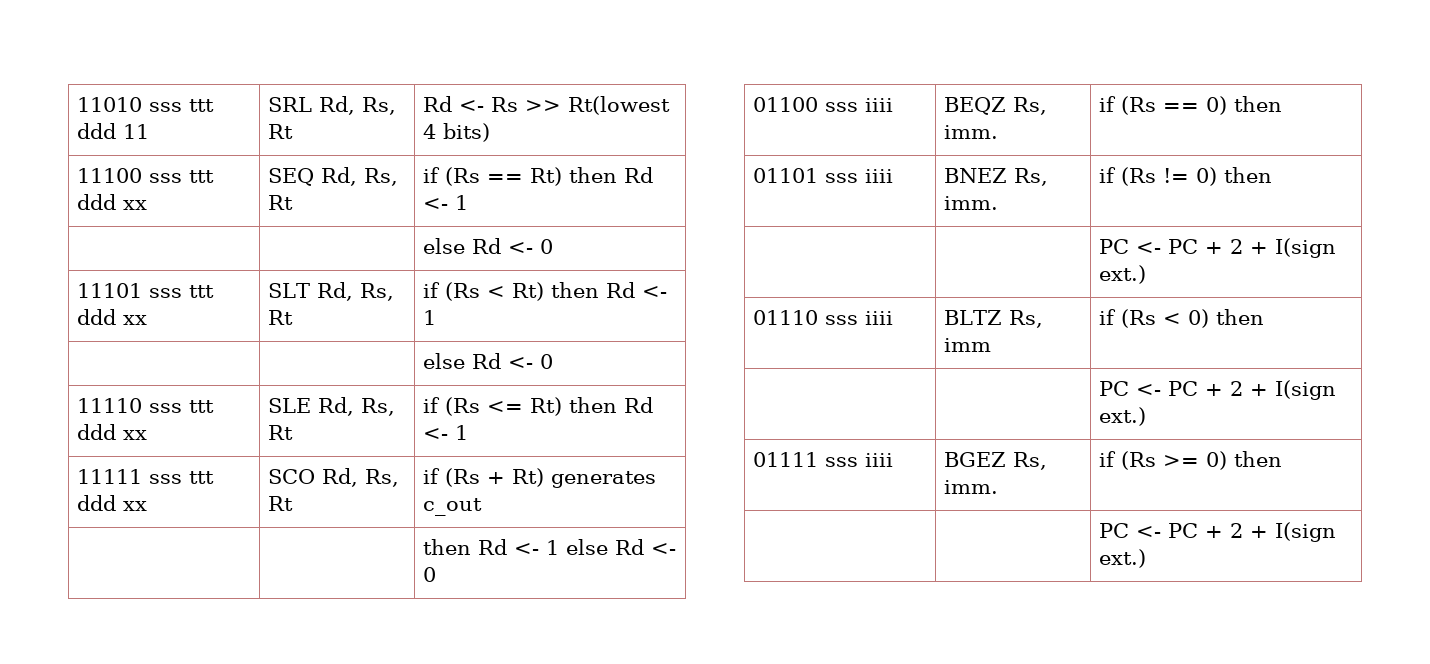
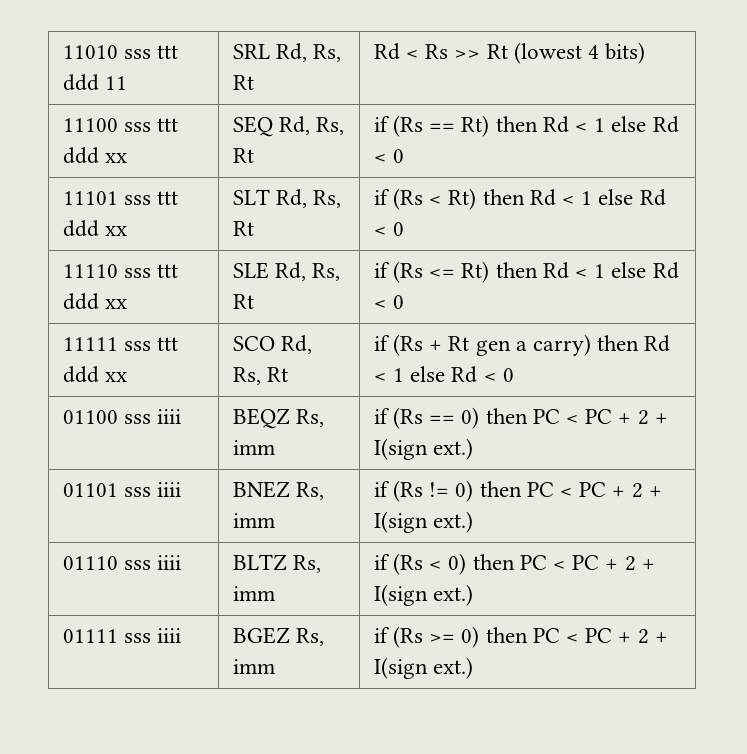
- 11010 sss ttt ddd 11 | SRL Rd, Rs, Rt | Rd <- Rs >> Rt(lowest 4 bits)
+ 11010 sss ttt ddd 11 | SRL Rd, Rs, Rt | Rd < Rs >> Rt (lowest 4 bits)
- 11100 sss ttt ddd xx | SEQ Rd, Rs, Rt | if (Rs == Rt) then Rd <- 1
- | | else Rd <- 0
+ 11100 sss ttt ddd xx | SEQ Rd, Rs, Rt | if (Rs == Rt) then Rd < 1 else Rd < 0
- 11101 sss ttt ddd xx | SLT Rd, Rs, Rt | if (Rs < Rt) then Rd <- 1
- | | else Rd <- 0
+ 11101 sss ttt ddd xx | SLT Rd, Rs, Rt | if (Rs < Rt) then Rd < 1 else Rd < 0
- 11110 sss ttt ddd xx | SLE Rd, Rs, Rt | if (Rs <= Rt) then Rd <- 1
+ 11110 sss ttt ddd xx | SLE Rd, Rs, Rt | if (Rs <= Rt) then Rd < 1 else Rd < 0
- 11111 sss ttt ddd xx | SCO Rd, Rs, Rt | if (Rs + Rt) generates c_out
- | | then Rd <- 1 else Rd <- 0
+ 11111 sss ttt ddd xx | SCO Rd, Rs, Rt | if (Rs + Rt gen a carry) then Rd < 1 else Rd < 0
- 01100 sss iiii | BEQZ Rs, imm. | if (Rs == 0) then
+ 01100 sss iiii | BEQZ Rs, imm | if (Rs == 0) then PC < PC + 2 + I(sign ext.)
- 01101 sss iiii | BNEZ Rs, imm. | if (Rs != 0) then
- | | PC <- PC + 2 + I(sign ext.)
+ 01101 sss iiii | BNEZ Rs, imm | if (Rs != 0) then PC < PC + 2 + I(sign ext.)
- 01110 sss iiii | BLTZ Rs, imm | if (Rs < 0) then
- | | PC <- PC + 2 + I(sign ext.)
+ 01110 sss iiii | BLTZ Rs, imm | if (Rs < 0) then PC < PC + 2 + I(sign ext.)
- 01111 sss iiii | BGEZ Rs, imm. | if (Rs >= 0) then
- | | PC <- PC + 2 + I(sign ext.)
+ 01111 sss iiii | BGEZ Rs, imm | if (Rs >= 0) then PC < PC + 2 + I(sign ext.)

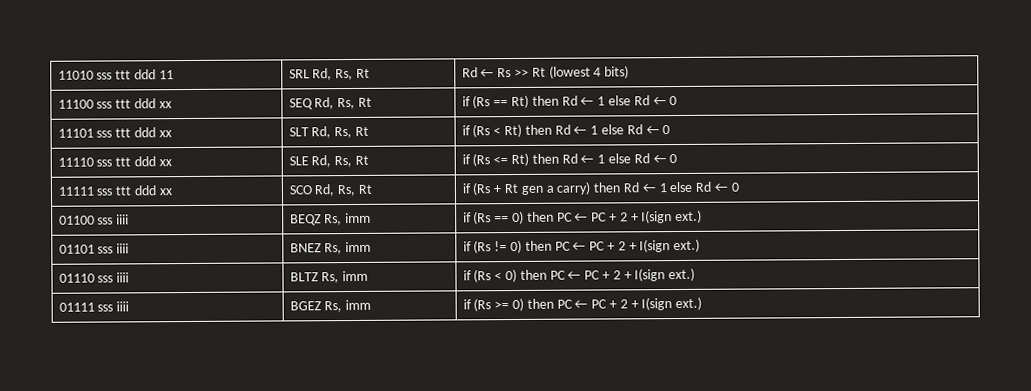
- 11010 sss ttt ddd 11 | SRL Rd, Rs, Rt | Rd < Rs >> Rt (lowest 4 bits)
+ 11010 sss ttt ddd 11 | SRL Rd, Rs, Rt | Rd ← Rs >> Rt (lowest 4 bits)
- 11100 sss ttt ddd xx | SEQ Rd, Rs, Rt | if (Rs == Rt) then Rd < 1 else Rd < 0
+ 11100 sss ttt ddd xx | SEQ Rd, Rs, Rt | if (Rs == Rt) then Rd ← 1 else Rd ← 0
- 11101 sss ttt ddd xx | SLT Rd, Rs, Rt | if (Rs < Rt) then Rd < 1 else Rd < 0
+ 11101 sss ttt ddd xx | SLT Rd, Rs, Rt | if (Rs < Rt) then Rd ← 1 else Rd ← 0
- 11110 sss ttt ddd xx | SLE Rd, Rs, Rt | if (Rs <= Rt) then Rd < 1 else Rd < 0
+ 11110 sss ttt ddd xx | SLE Rd, Rs, Rt | if (Rs <= Rt) then Rd ← 1 else Rd ← 0
- 11111 sss ttt ddd xx | SCO Rd, Rs, Rt | if (Rs + Rt gen a carry) then Rd < 1 else Rd < 0
+ 11111 sss ttt ddd xx | SCO Rd, Rs, Rt | if (Rs + Rt gen a carry) then Rd ← 1 else Rd ← 0
- 01100 sss iiii | BEQZ Rs, imm | if (Rs == 0) then PC < PC + 2 + I(sign ext.)
+ 01100 sss iiii | BEQZ Rs, imm | if (Rs == 0) then PC ← PC + 2 + I(sign ext.)
- 01101 sss iiii | BNEZ Rs, imm | if (Rs != 0) then PC < PC + 2 + I(sign ext.)
+ 01101 sss iiii | BNEZ Rs, imm | if (Rs != 0) then PC ← PC + 2 + I(sign ext.)
- 01110 sss iiii | BLTZ Rs, imm | if (Rs < 0) then PC < PC + 2 + I(sign ext.)
+ 01110 sss iiii | BLTZ Rs, imm | if (Rs < 0) then PC ← PC + 2 + I(sign ext.)
- 01111 sss iiii | BGEZ Rs, imm | if (Rs >= 0) then PC < PC + 2 + I(sign ext.)
+ 01111 sss iiii | BGEZ Rs, imm | if (Rs >= 0) then PC ← PC + 2 + I(sign ext.)

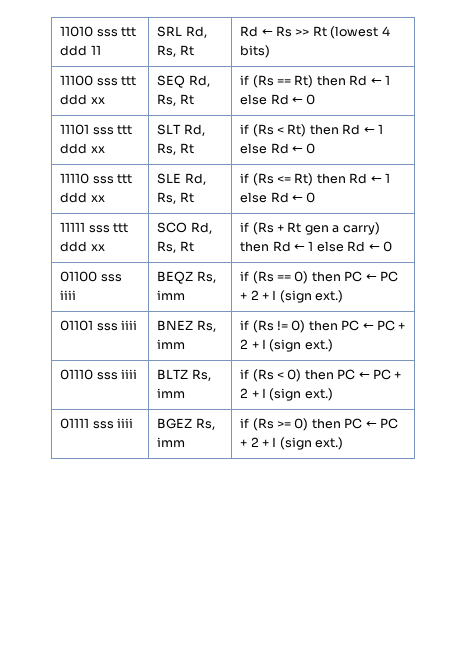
- 01100 sss iiii | BEQZ Rs, imm | if (Rs == 0) then PC ← PC + 2 + I(sign ext.)
+ 01100 sss iiii | BEQZ Rs, imm | if (Rs == 0) then PC ← PC + 2 + I (sign ext.)
- 01101 sss iiii | BNEZ Rs, imm | if (Rs != 0) then PC ← PC + 2 + I(sign ext.)
+ 01101 sss iiii | BNEZ Rs, imm | if (Rs != 0) then PC ← PC + 2 + I (sign ext.)
- 01110 sss iiii | BLTZ Rs, imm | if (Rs < 0) then PC ← PC + 2 + I(sign ext.)
+ 01110 sss iiii | BLTZ Rs, imm | if (Rs < 0) then PC ← PC + 2 + I (sign ext.)
- 01111 sss iiii | BGEZ Rs, imm | if (Rs >= 0) then PC ← PC + 2 + I(sign ext.)
+ 01111 sss iiii | BGEZ Rs, imm | if (Rs >= 0) then PC ← PC + 2 + I (sign ext.)

